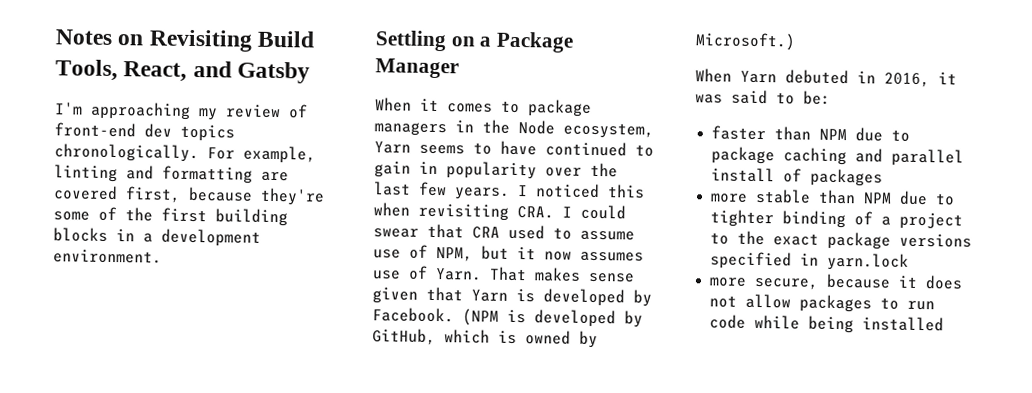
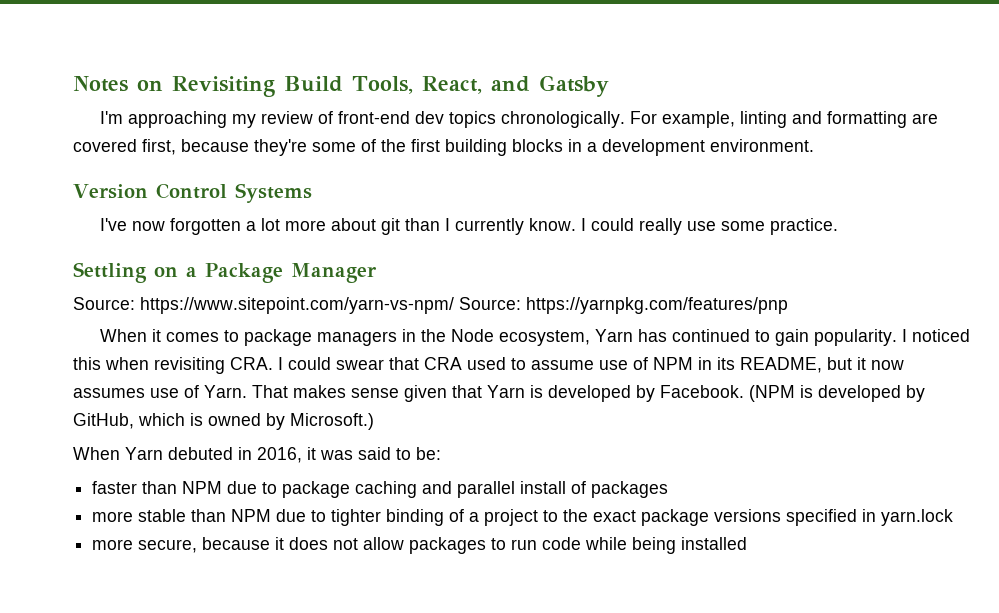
+ Version Control Systems
+ I've now forgotten a lot more about git than I currently know. I could really use some practice.
+ Source: https://www.sitepoint.com/yarn-vs-npm/ Source: https://yarnpkg.com/features/pnp
- When it comes to package managers in the Node ecosystem, Yarn seems to have continued to gain in popularity over the last few years.
+ When it comes to package managers in the Node ecosystem, Yarn has continued to gain popularity.
- I noticed this when revisiting CRA. I could swear that CRA used to assume use of NPM, but it now assumes use of Yarn.
+ I noticed this when revisiting CRA. I could swear that CRA used to assume use of NPM in its README, but it now assumes use of Yarn.

